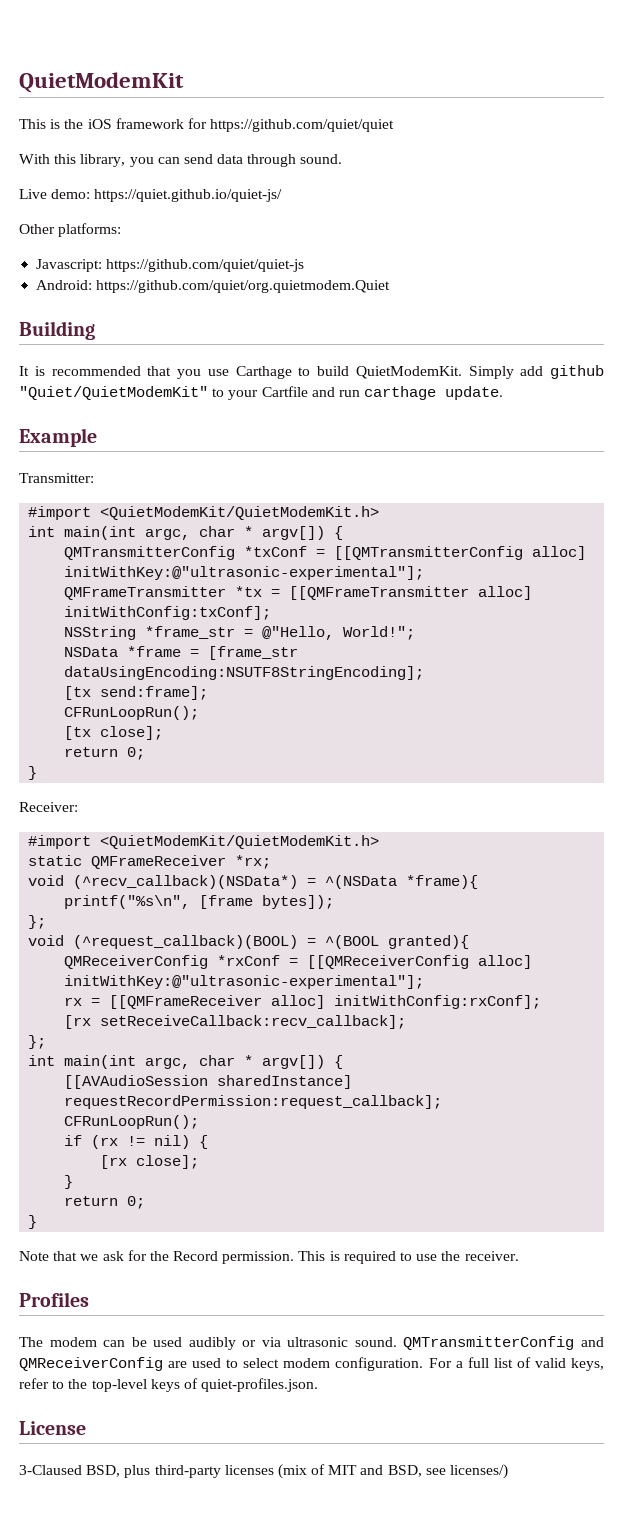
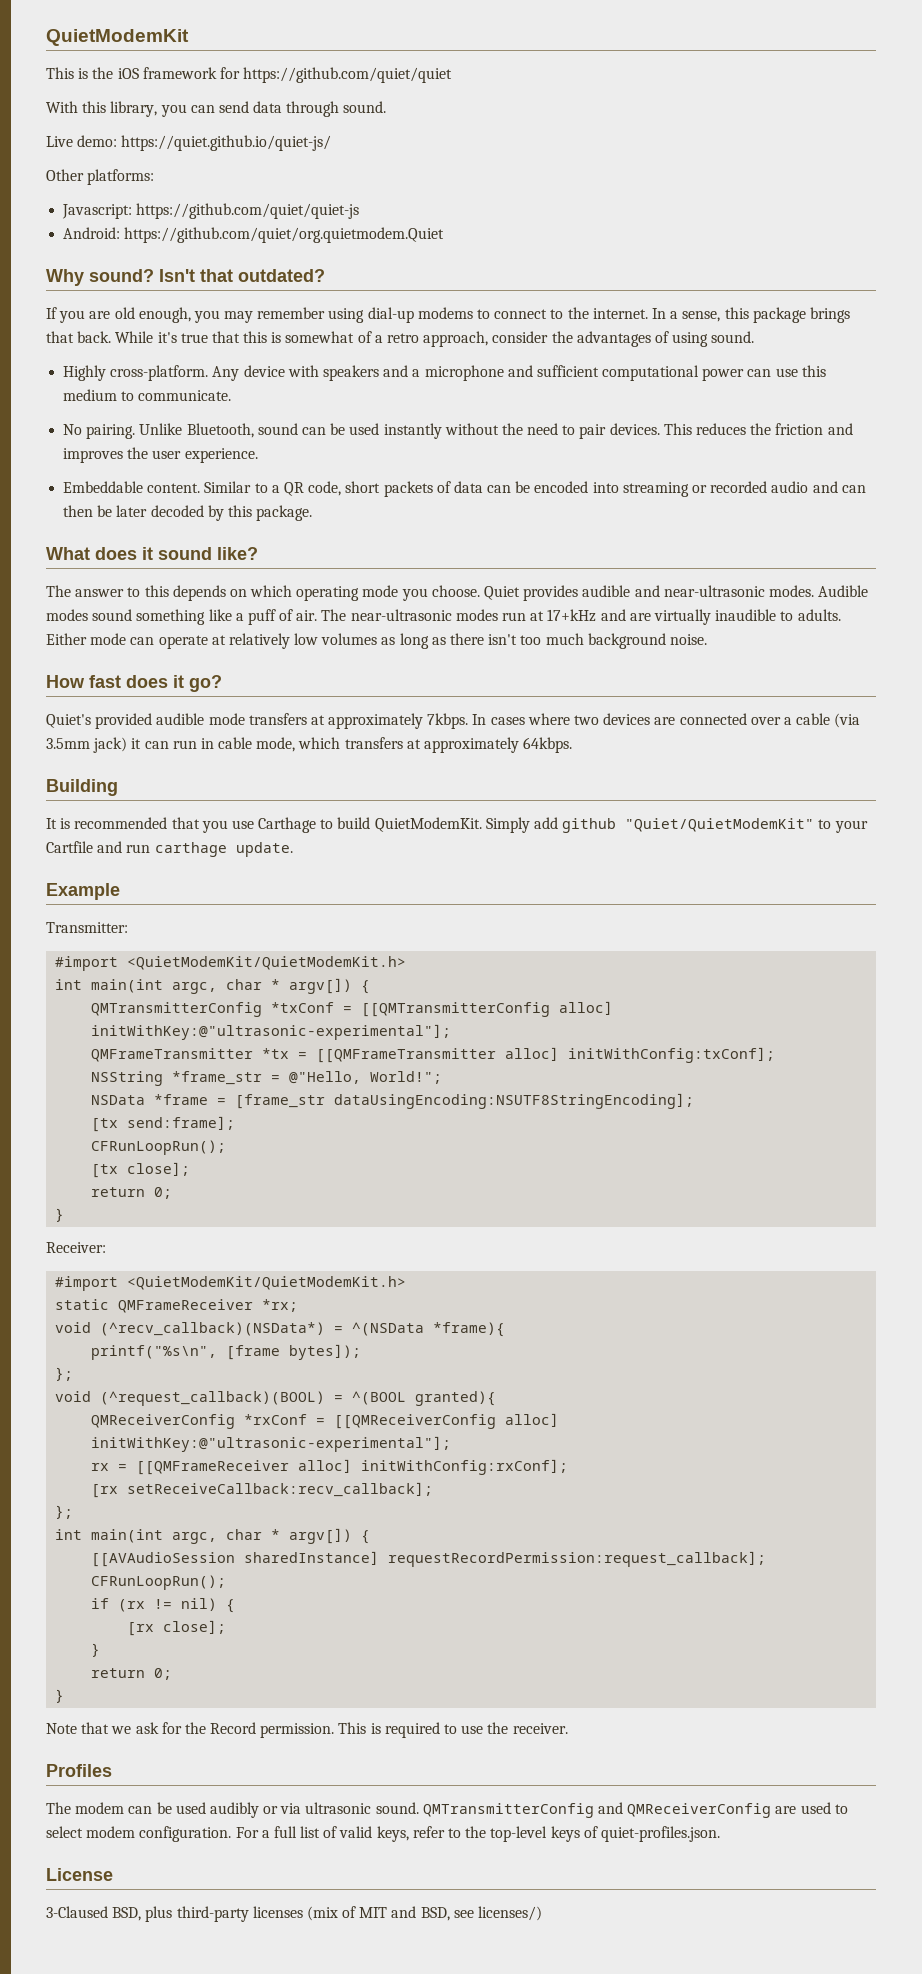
+ Why sound? Isn't that outdated?
+ If you are old enough, you may remember using dial-up modems to connect to the internet. In a sense, this package brings that back. While it's true that this is somewhat of a retro approach, consider the advantages of using sound.
+ Highly cross-platform. Any device with speakers and a microphone and sufficient computational power can use this medium to communicate.
+ No pairing. Unlike Bluetooth, sound can be used instantly without the need to pair devices. This reduces the friction and improves the user experience.
+ Embeddable content. Similar to a QR code, short packets of data can be encoded into streaming or recorded audio and can then be later decoded by this package.
+ What does it sound like?
+ The answer to this depends on which operating mode you choose. Quiet provides audible and near-ultrasonic modes. Audible modes sound something like a puff of air. The near-ultrasonic modes run at 17+kHz and are virtually inaudible to adults. Either mode can operate at relatively low volumes as long as there isn't too much background noise.
+ How fast does it go?
+ Quiet's provided audible mode transfers at approximately 7kbps. In cases where two devices are connected over a cable (via 3.5mm jack) it can run in cable mode, which transfers at approximately 64kbps.

